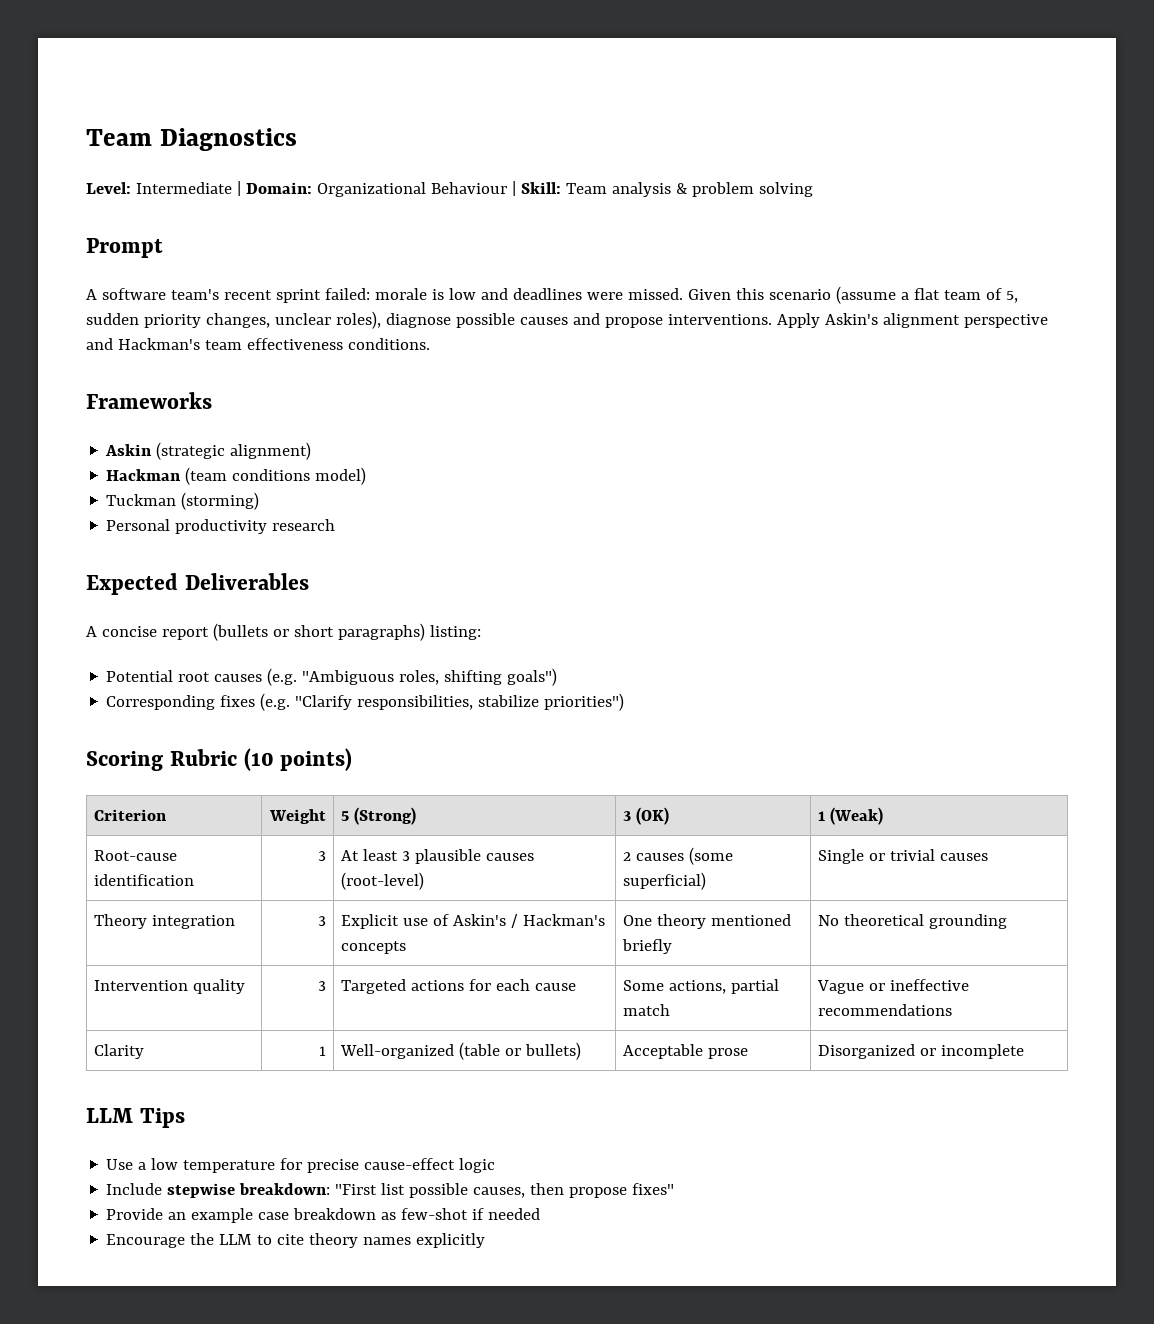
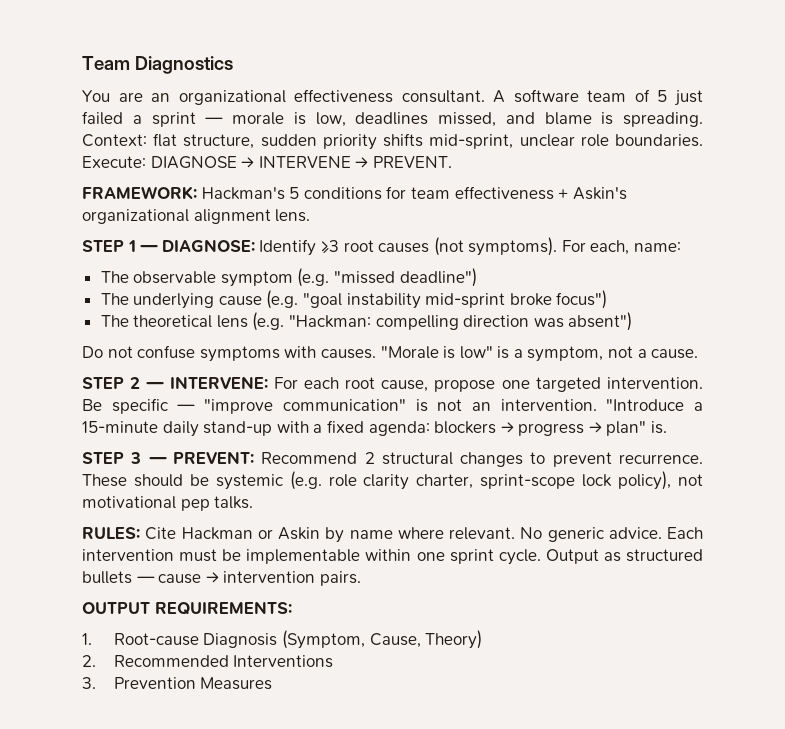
- Level: Intermediate | Domain: Organizational Behaviour | Skill: Team analysis & problem solving
- Prompt
- A software team's recent sprint failed: morale is low and deadlines were missed. Given this scenario (assume a flat team of 5, sudden priority changes, unclear roles), diagnose possible causes and propose interventions. Apply Askin's alignment perspective and Hackman's team effectiveness conditions.
- Frameworks
- Askin (strategic alignment)
- Hackman (team conditions model)
- Tuckman (storming)
- Personal productivity research
- Expected Deliverables
- A concise report (bullets or short paragraphs) listing:
- Potential root causes (e.g. "Ambiguous roles, shifting goals")
- Corresponding fixes (e.g. "Clarify responsibilities, stabilize priorities")
- Scoring Rubric (10 points)
- Criterion | Weight | 5 (Strong) | 3 (OK) | 1 (Weak)
- Root-cause identification | 3 | At least 3 plausible causes (root-level) | 2 causes (some superficial) | Single or trivial causes
- Theory integration | 3 | Explicit use of Askin's / Hackman's concepts | One theory mentioned briefly | No theoretical grounding
- Intervention quality | 3 | Targeted actions for each cause | Some actions, partial match | Vague or ineffective recommendations
- Clarity | 1 | Well-organized (table or bullets) | Acceptable prose | Disorganized or incomplete
- LLM Tips
- Use a low temperature for precise cause-effect logic
- Include stepwise breakdown: "First list possible causes, then propose fixes"
- Provide an example case breakdown as few-shot if needed
- Encourage the LLM to cite theory names explicitly
+ You are an organizational effectiveness consultant. A software team of 5 just failed a sprint — morale is low, deadlines missed, and blame is spreading. Context: flat structure, sudden priority shifts mid-sprint, unclear role boundaries. Execute: DIAGNOSE → INTERVENE → PREVENT.
+ FRAMEWORK: Hackman's 5 conditions for team effectiveness + Askin's organizational alignment lens.
+ STEP 1 — DIAGNOSE: Identify ≥3 root causes (not symptoms). For each, name:
+ The observable symptom (e.g. "missed deadline")
+ The underlying cause (e.g. "goal instability mid-sprint broke focus")
+ The theoretical lens (e.g. "Hackman: compelling direction was absent")
+ Do not confuse symptoms with causes. "Morale is low" is a symptom, not a cause.
+ STEP 2 — INTERVENE: For each root cause, propose one targeted intervention. Be specific — "improve communication" is not an intervention. "Introduce a 15-minute daily stand-up with a fixed agenda: blockers → progress → plan" is.
+ STEP 3 — PREVENT: Recommend 2 structural changes to prevent recurrence. These should be systemic (e.g. role clarity charter, sprint-scope lock policy), not motivational pep talks.
+ RULES: Cite Hackman or Askin by name where relevant. No generic advice. Each intervention must be implementable within one sprint cycle. Output as structured bullets — cause → intervention pairs.
+ OUTPUT REQUIREMENTS:
+ 1. Root-cause Diagnosis (Symptom, Cause, Theory)
+ 2. Recommended Interventions
+ 3. Prevention Measures

